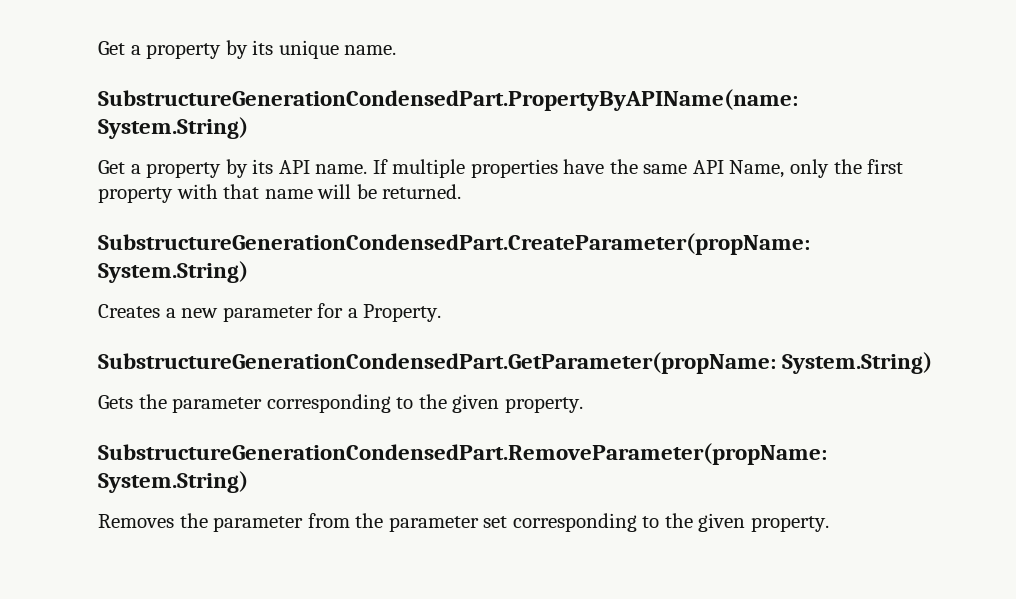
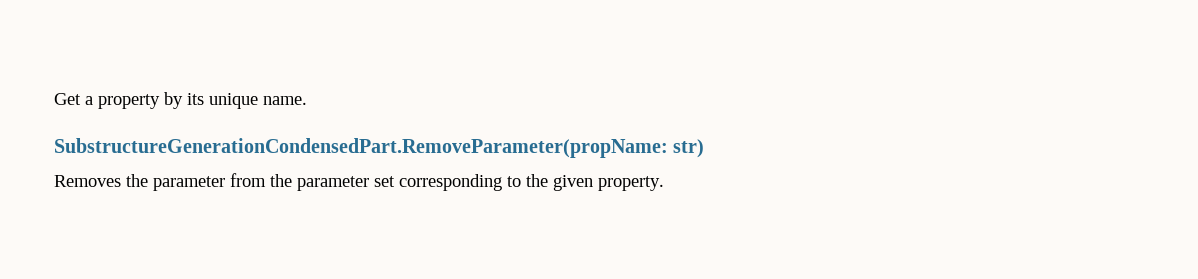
- SubstructureGenerationCondensedPart.PropertyByAPIName(name: System.String)
- Get a property by its API name. If multiple properties have the same API Name, only the first property with that name will be returned.
- SubstructureGenerationCondensedPart.CreateParameter(propName: System.String)
- Creates a new parameter for a Property.
- SubstructureGenerationCondensedPart.GetParameter(propName: System.String)
- Gets the parameter corresponding to the given property.
- SubstructureGenerationCondensedPart.RemoveParameter(propName: System.String)
+ SubstructureGenerationCondensedPart.RemoveParameter(propName: str)

